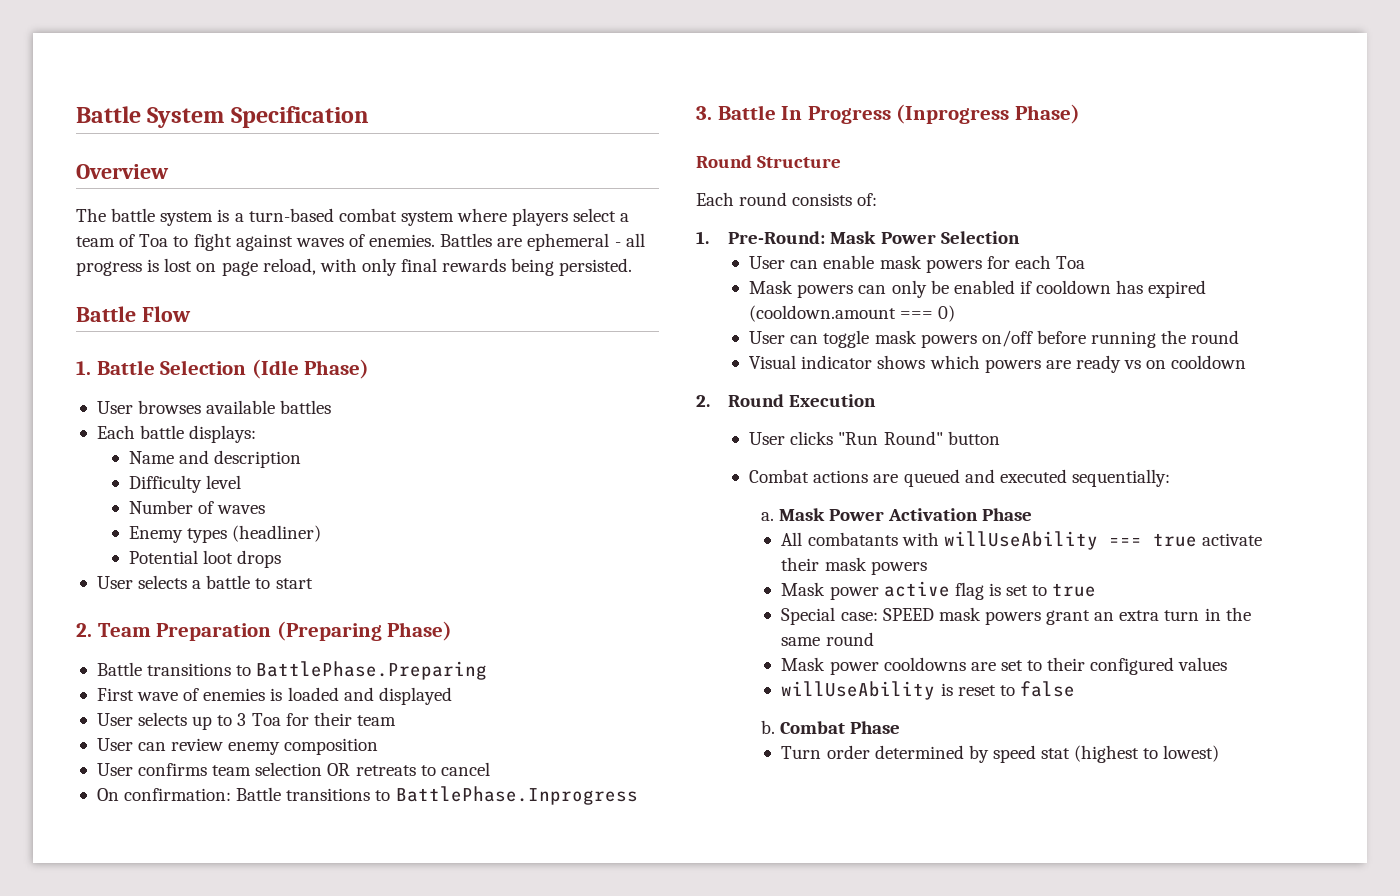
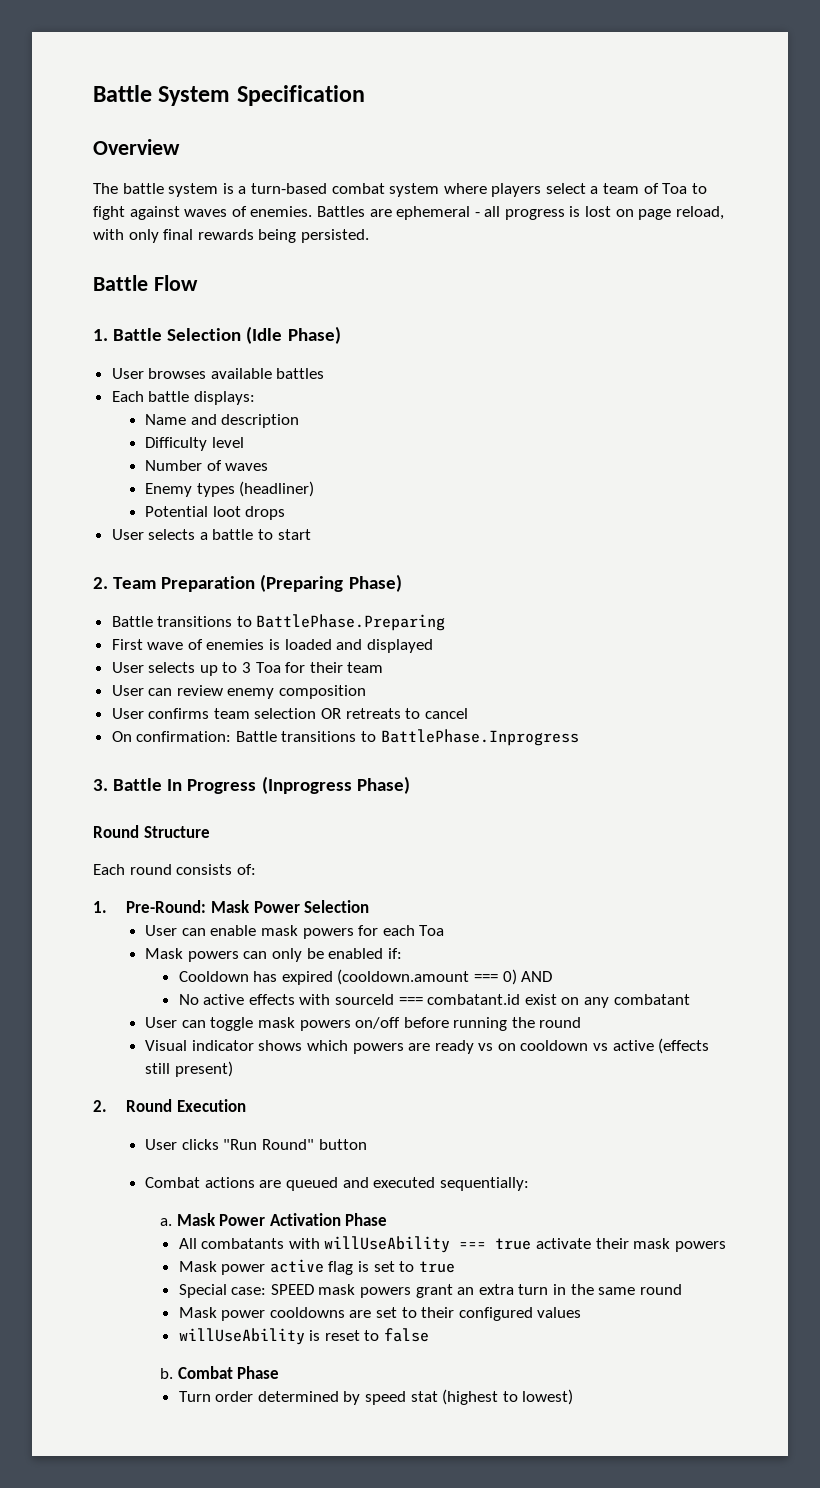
- Mask powers can only be enabled if cooldown has expired (cooldown.amount === 0)
+ Mask powers can only be enabled if:
+ Cooldown has expired (cooldown.amount === 0) AND
+ No active effects with sourceId === combatant.id exist on any combatant
- Visual indicator shows which powers are ready vs on cooldown
+ Visual indicator shows which powers are ready vs on cooldown vs active (effects still present)

